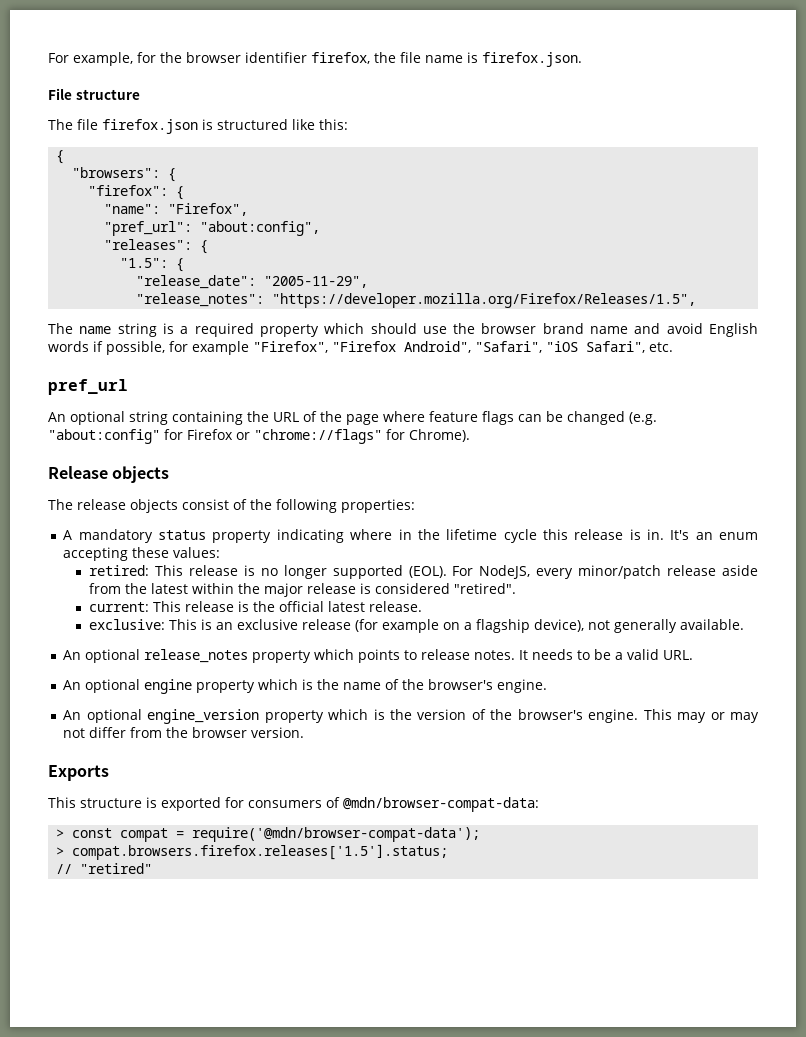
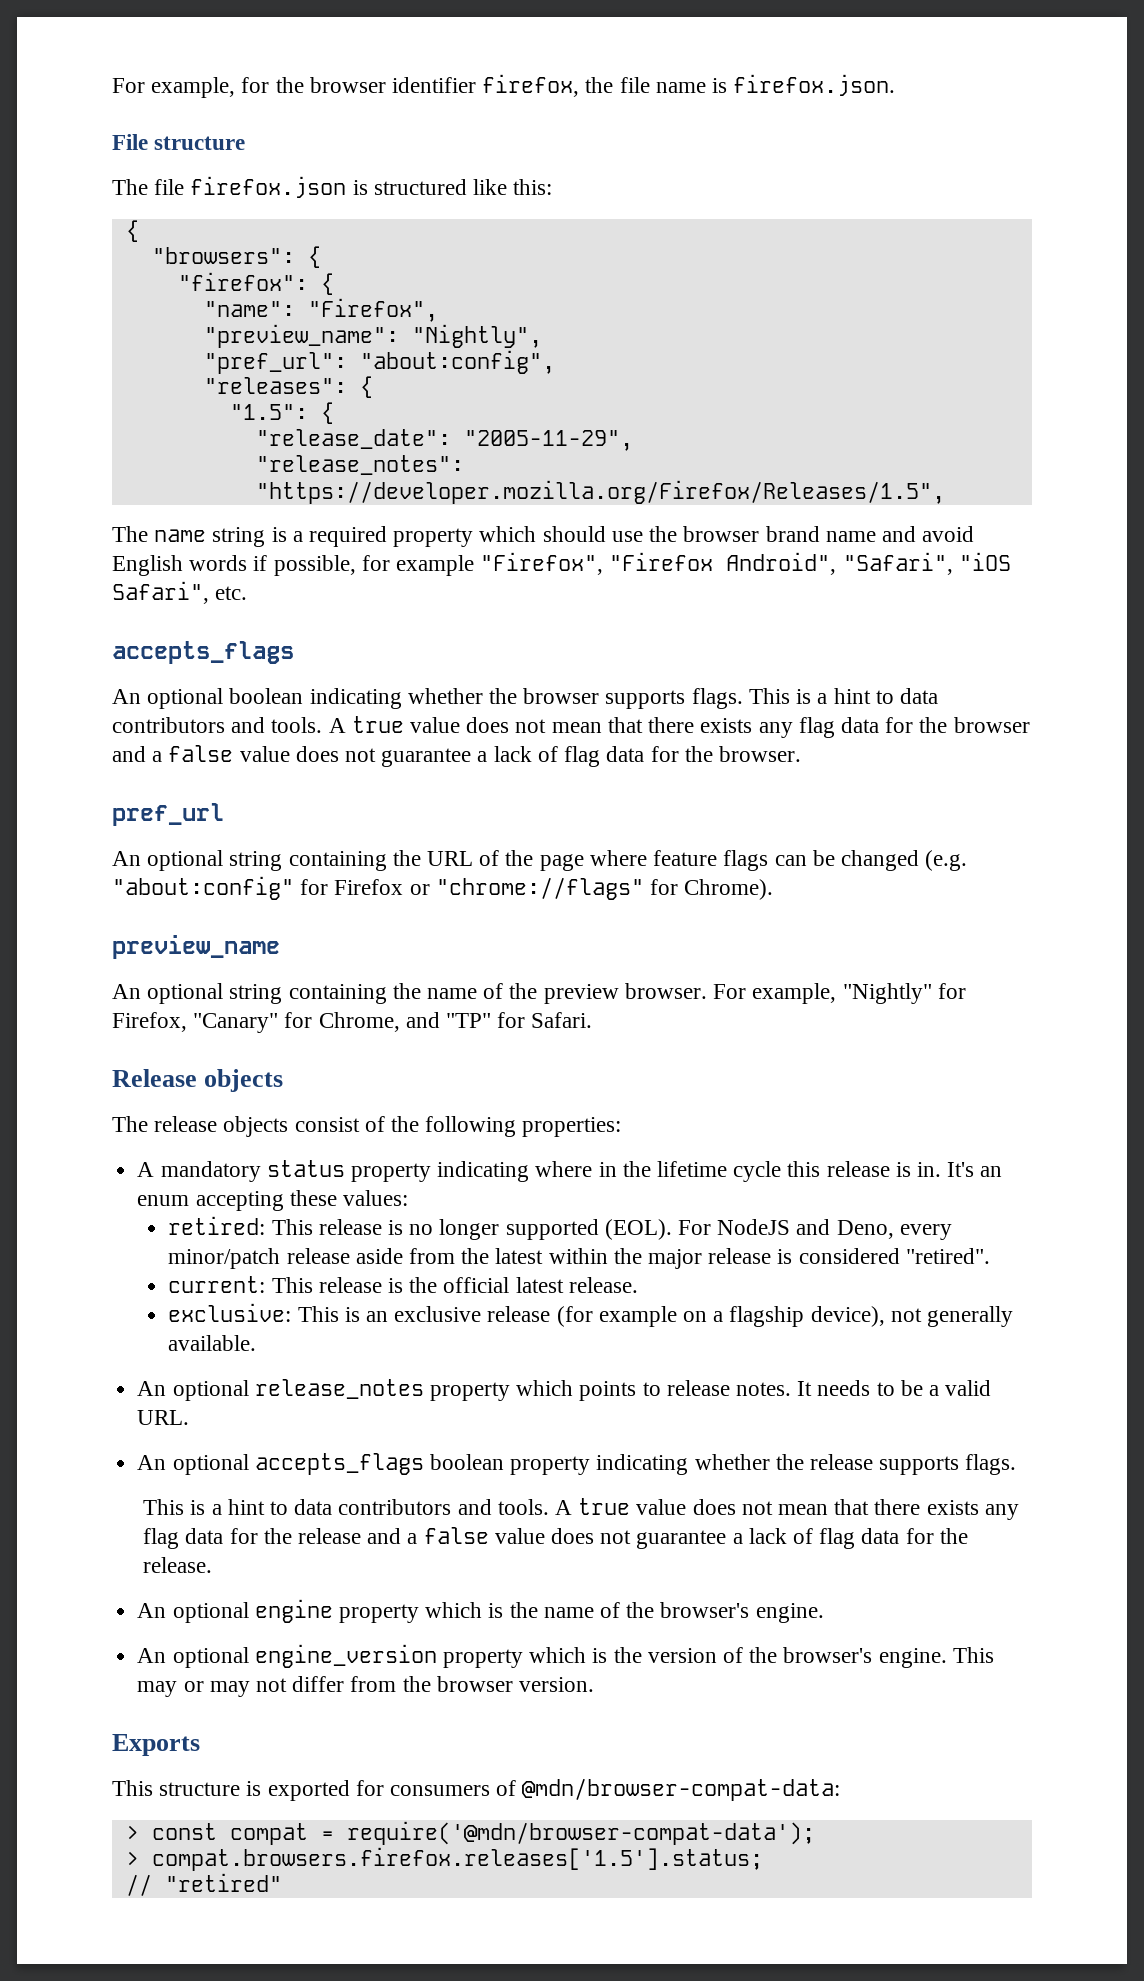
+ "preview_name": "Nightly",
  The name string is a required property which should use the browser brand name and avoid English words if possible, for example "Firefox", "Firefox Android", "Safari", "iOS Safari", etc.
+ accepts_flags
+ An optional boolean indicating whether the browser supports flags. This is a hint to data contributors and tools. A true value does not mean that there exists any flag data for the browser and a false value does not guarantee a lack of flag data for the browser.
+ preview_name
+ An optional string containing the name of the preview browser. For example, "Nightly" for Firefox, "Canary" for Chrome, and "TP" for Safari.
- For NodeJS, every minor/patch release aside from the latest within the major release is considered "retired".
+ For NodeJS and Deno, every minor/patch release aside from the latest within the major release is considered "retired".
+ An optional accepts_flags boolean property indicating whether the release supports flags.
+ This is a hint to data contributors and tools. A true value does not mean that there exists any flag data for the release and a false value does not guarantee a lack of flag data for the release.

